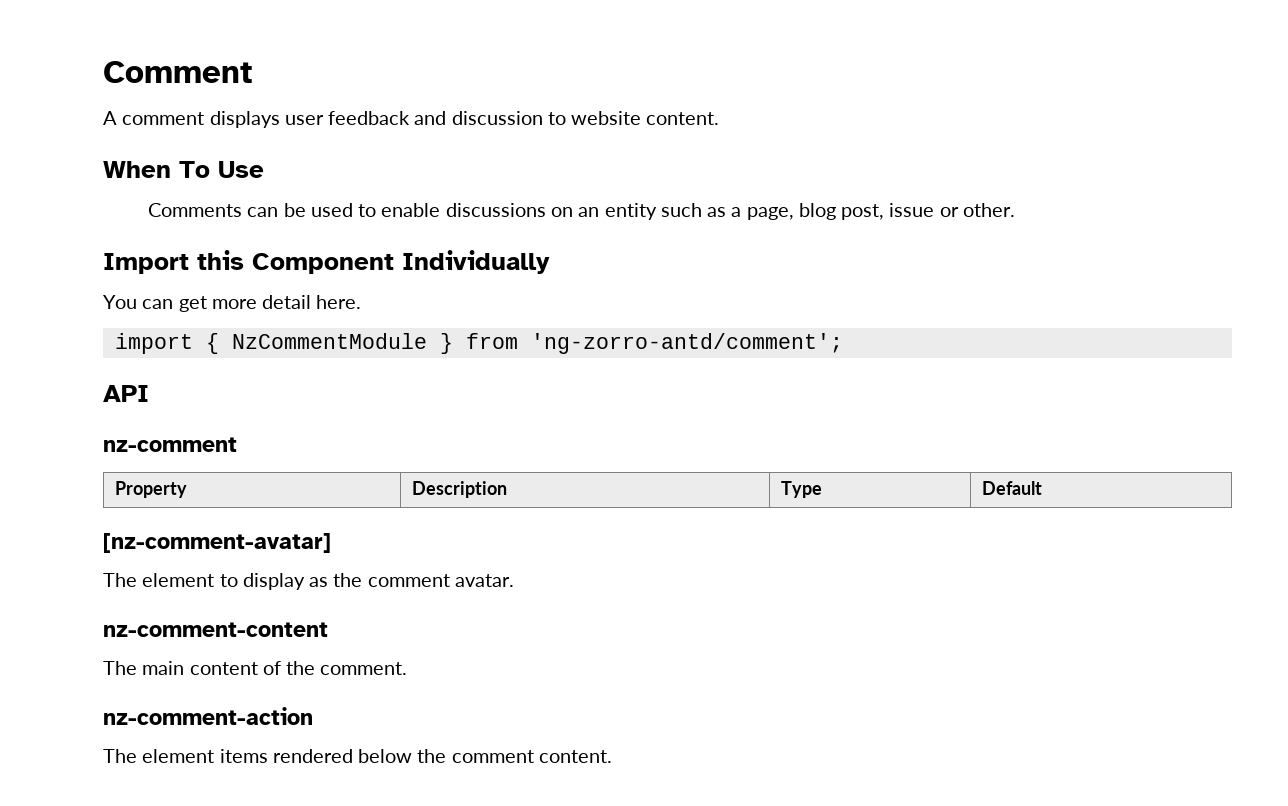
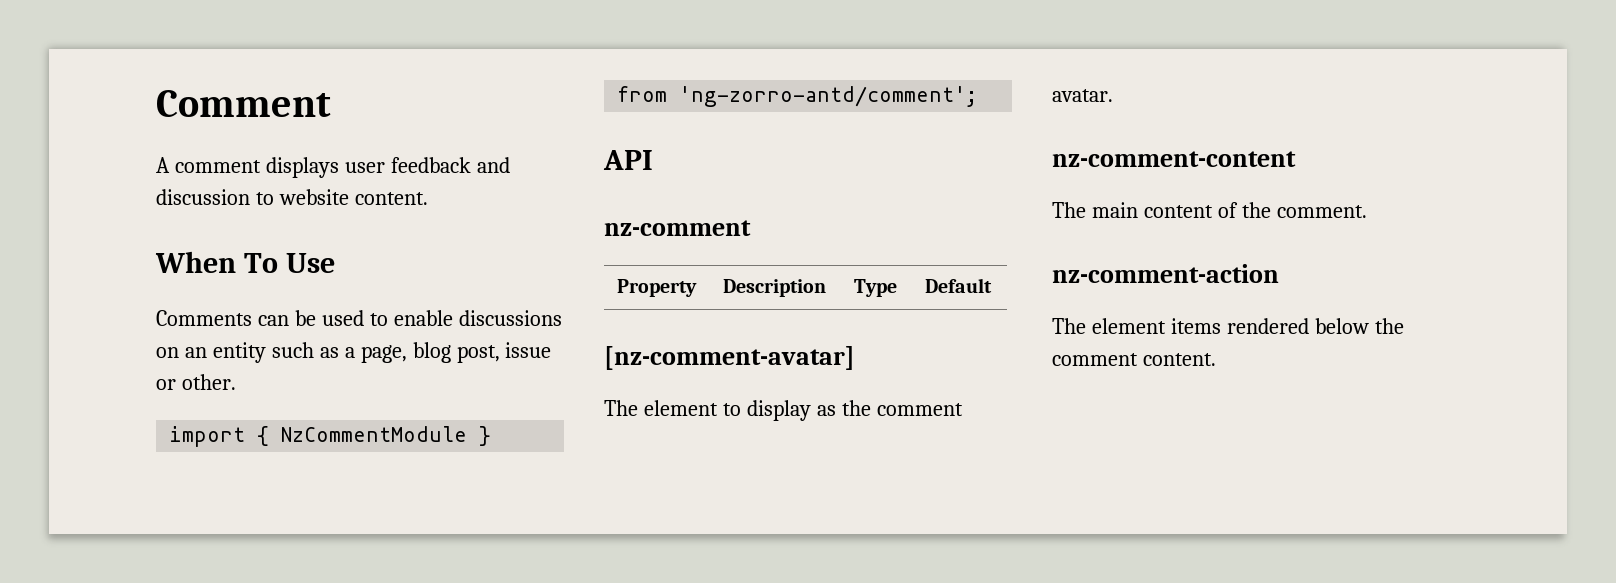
- Import this Component Individually
- You can get more detail here.

